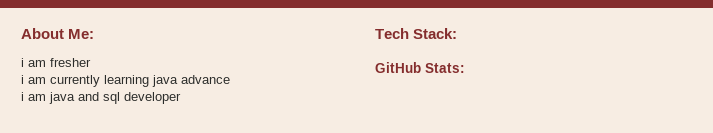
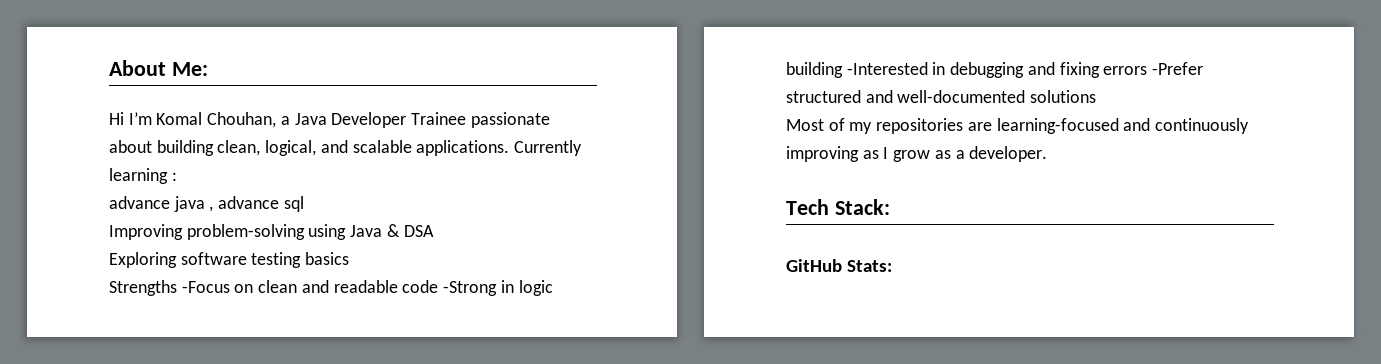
- i am fresher
- i am currently learning java advance
- i am java and sql developer
+ Hi I’m Komal Chouhan, a Java Developer Trainee passionate about building clean, logical, and scalable applications. Currently learning :
+ advance java , advance sql
+ Improving problem-solving using Java & DSA
+ Exploring software testing basics
+ Strengths -Focus on clean and readable code -Strong in logic building -Interested in debugging and fixing errors -Prefer structured and well-documented solutions
+ Most of my repositories are learning-focused and continuously improving as I grow as a developer.

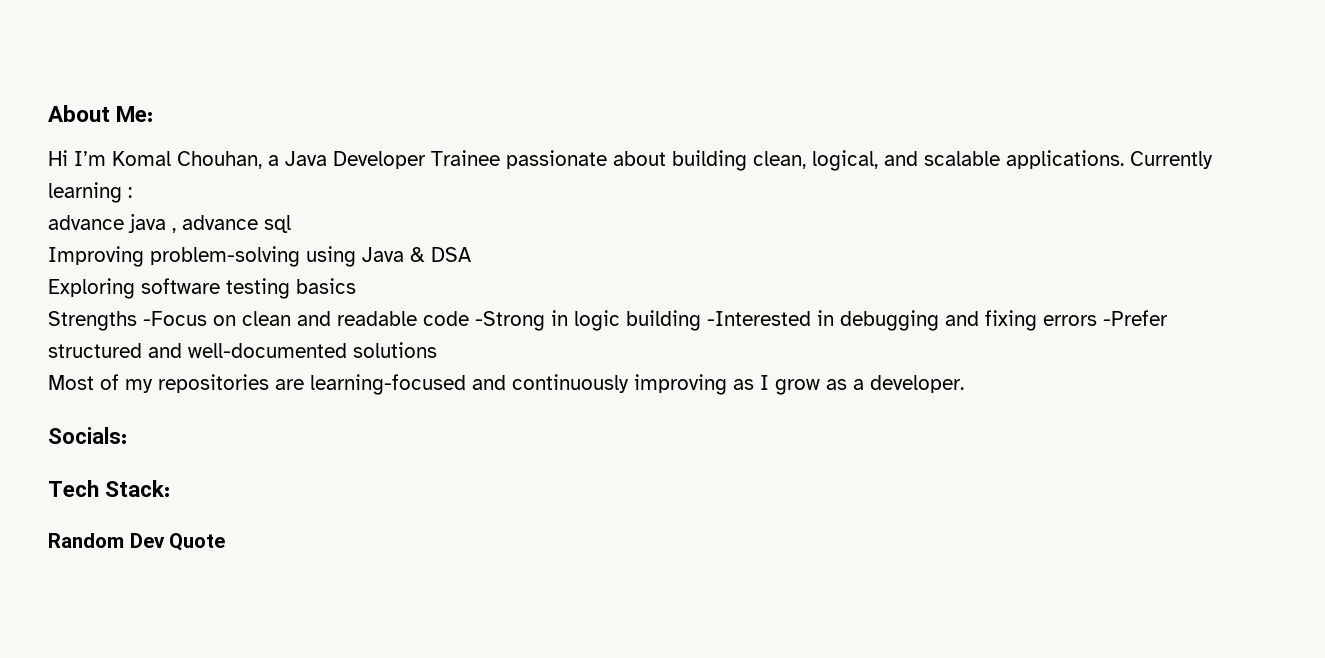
+ Socials:
- GitHub Stats:
+ Random Dev Quote

